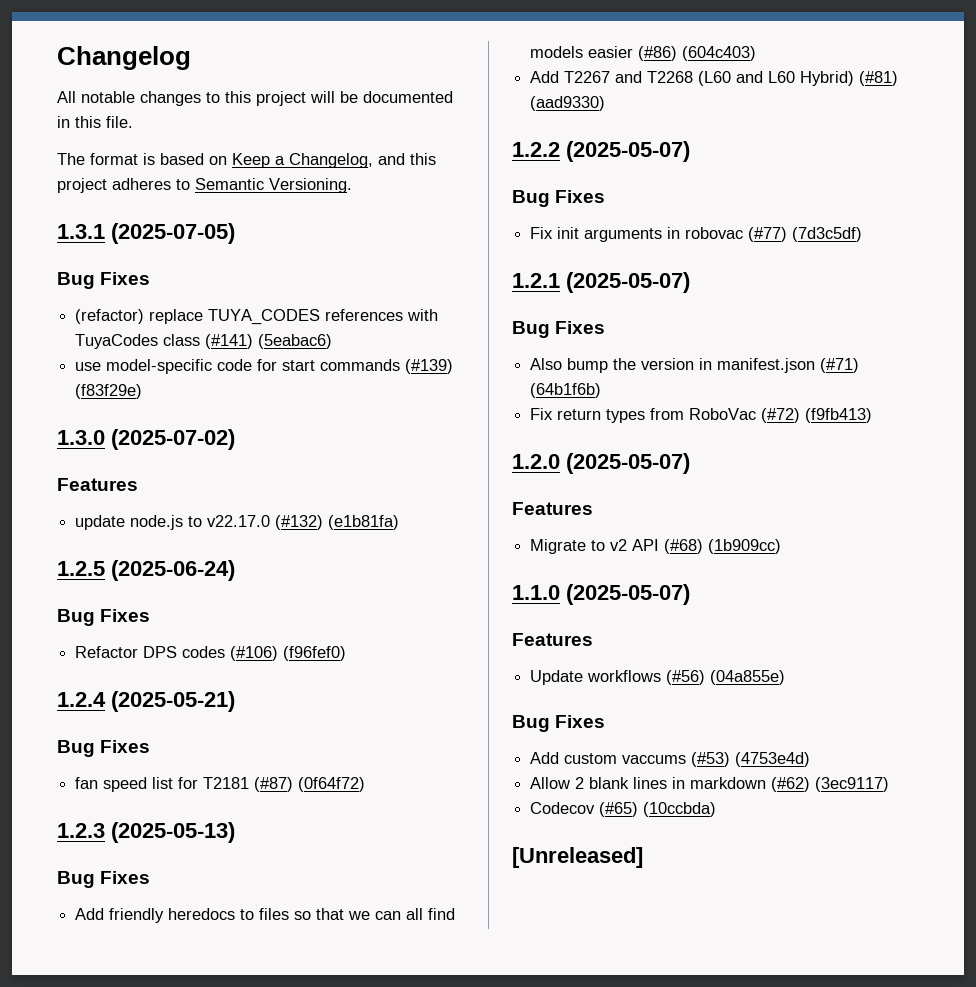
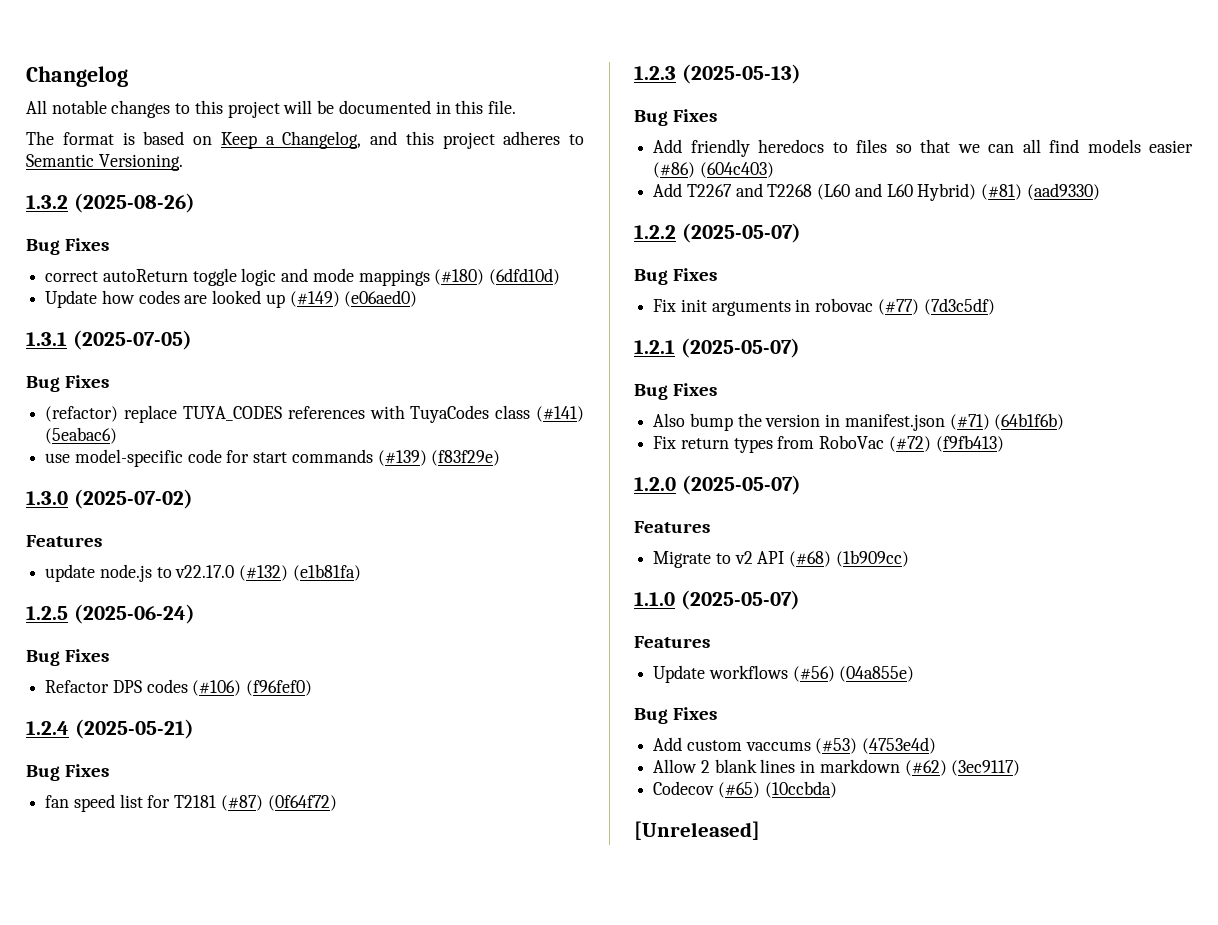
+ 1.3.2 (2025-08-26)
+ Bug Fixes
+ correct autoReturn toggle logic and mode mappings (#180) (6dfd10d)
+ Update how codes are looked up (#149) (e06aed0)

